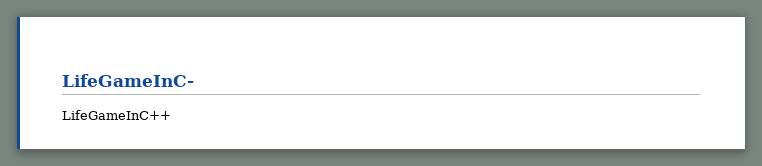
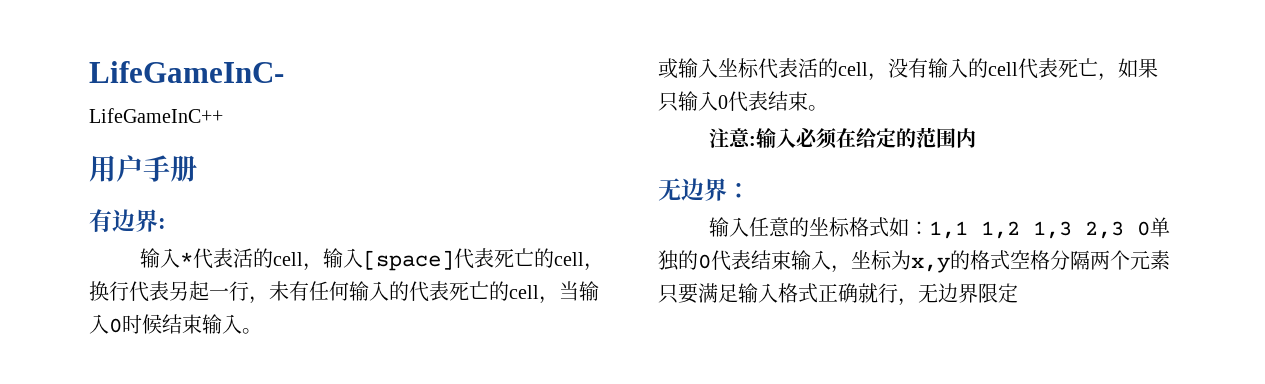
+ 用户手册
+ 有边界:
+ 输入*代表活的cell，输入[space]代表死亡的cell，换行代表另起一行，未有任何输入的代表死亡的cell，当输入0时候结束输入。
+ 或输入坐标代表活的cell，没有输入的cell代表死亡，如果只输入0代表结束。
+ 注意:输入必须在给定的范围内
+ 无边界：
+ 输入任意的坐标格式如：1,1 1,2 1,3 2,3 0单独的0代表结束输入，坐标为x,y的格式空格分隔两个元素只要满足输入格式正确就行，无边界限定

